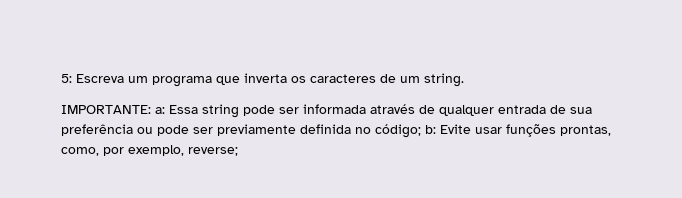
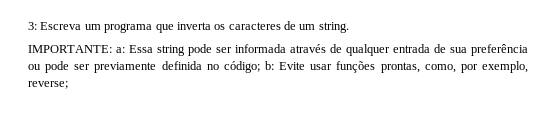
- 5: Escreva um programa que inverta os caracteres de um string.
+ 3: Escreva um programa que inverta os caracteres de um string.

